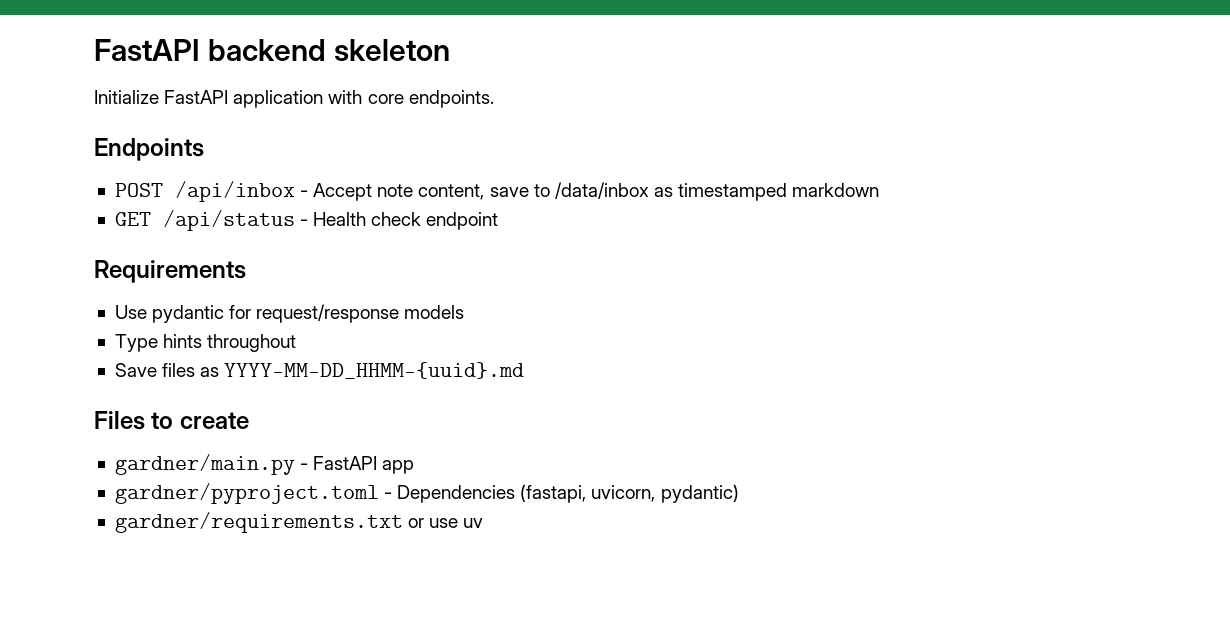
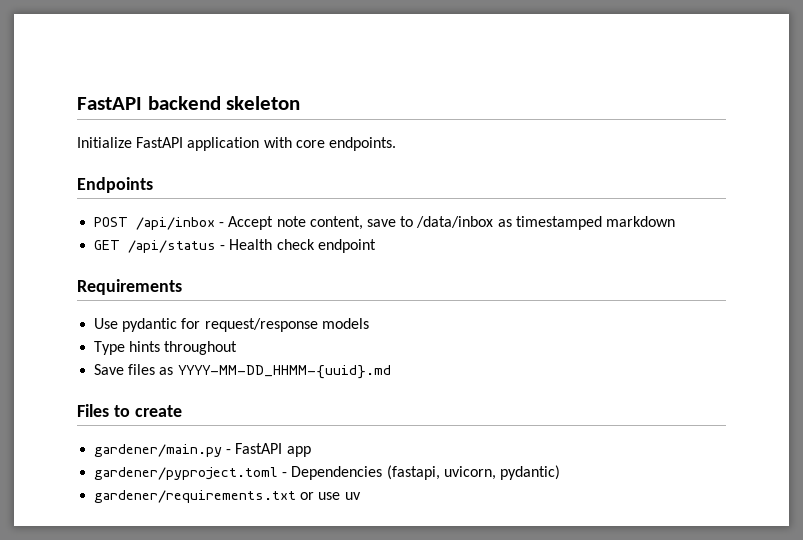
- gardner/main.py - FastAPI app
+ gardener/main.py - FastAPI app
- gardner/pyproject.toml - Dependencies (fastapi, uvicorn, pydantic)
+ gardener/pyproject.toml - Dependencies (fastapi, uvicorn, pydantic)
- gardner/requirements.txt or use uv
+ gardener/requirements.txt or use uv

